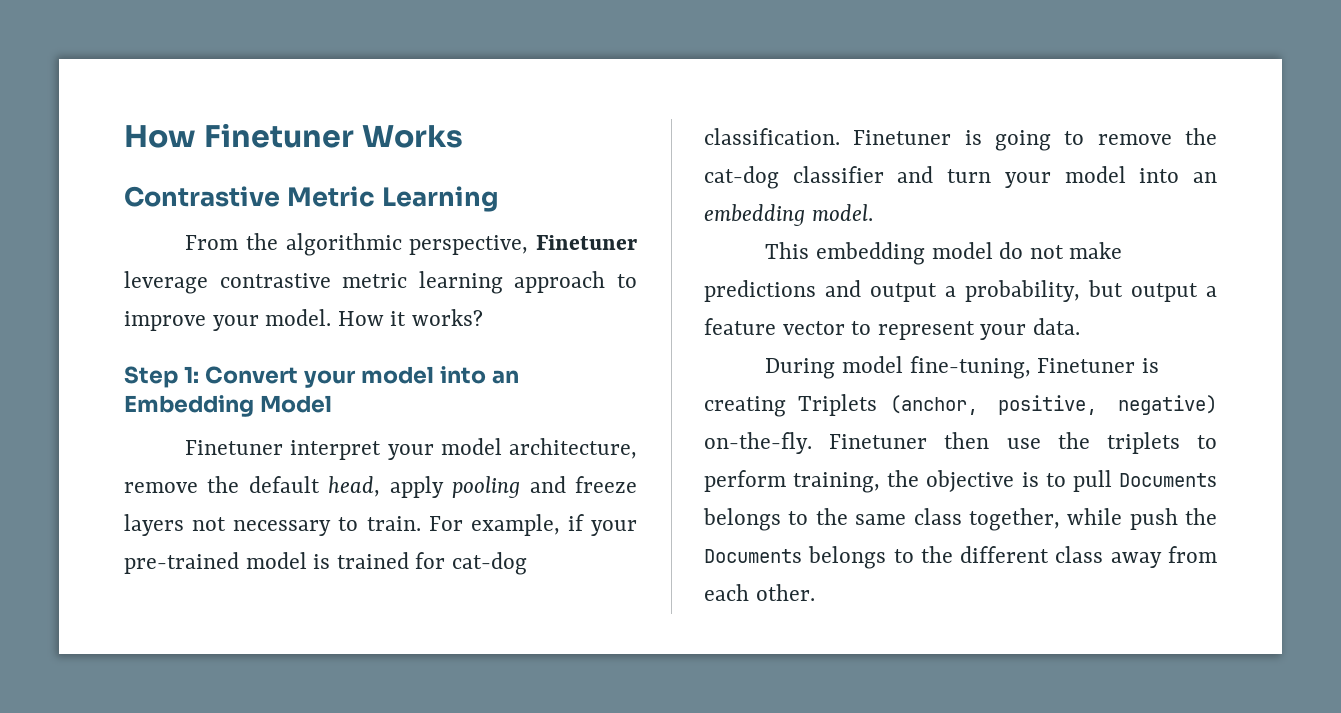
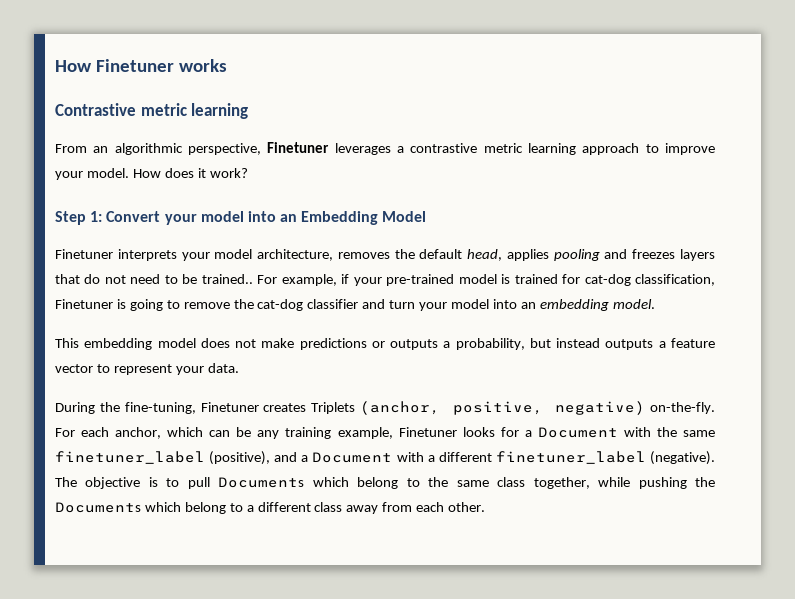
- How Finetuner Works
+ How Finetuner works
- Contrastive Metric Learning
+ Contrastive metric learning
- From the algorithmic perspective, Finetuner leverage contrastive metric learning approach to improve your model.
+ From an algorithmic perspective, Finetuner leverages a contrastive metric learning approach to improve your model.
- How it works?
+ How does it work?
- Finetuner interpret your model architecture, remove the default head, apply pooling and freeze layers not necessary to train.
+ Finetuner interprets your model architecture, removes the default head, applies pooling and freezes layers that do not need to be trained..
- For example, if your pre-trained model is trained for cat-dog classification. Finetuner is going to remove the cat-dog classifier and turn your model into an embedding model.
+ For example, if your pre-trained model is trained for cat-dog classification, Finetuner is going to remove the cat-dog classifier and turn your model into an embedding model.
- This embedding model do not make predictions and output a probability, but output a feature vector to represent your data.
+ This embedding model does not make predictions or outputs a probability, but instead outputs a feature vector to represent your data.
- During model fine-tuning, Finetuner is creating Triplets (anchor, positive, negative) on-the-fly.
+ During the fine-tuning, Finetuner creates Triplets (anchor, positive, negative) on-the-fly.
- Finetuner then use the triplets to perform training, the objective is to pull Documents belongs to the same class together, while push the Documents belongs to the different class away from each other.
+ For each anchor, which can be any training example, Finetuner looks for a Document with the same finetuner_label (positive), and a Document with a different finetuner_label (negative). The objective is to pull Documents which belong to the same class together, while pushing the Documents which belong to a different class away from each other.

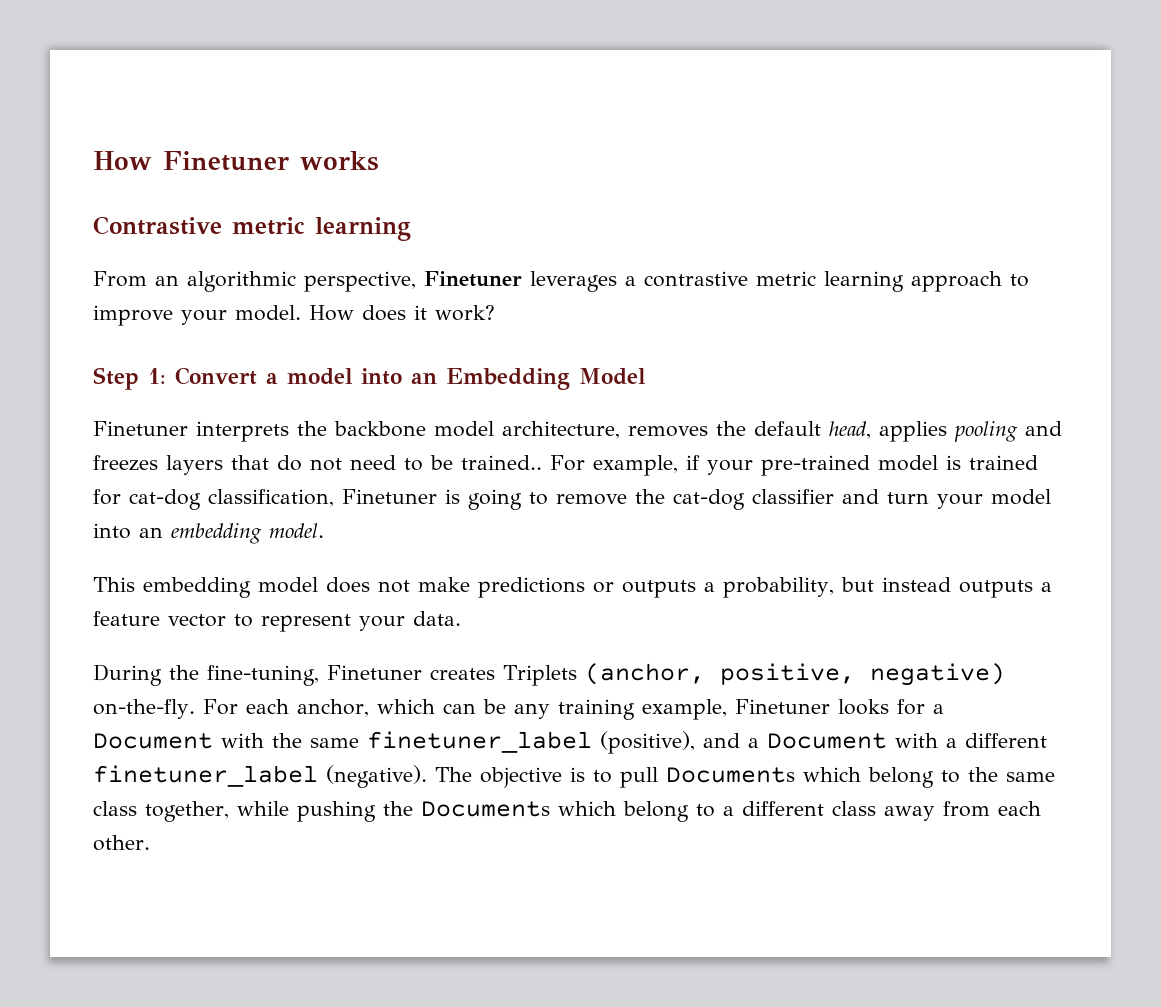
- Step 1: Convert your model into an Embedding Model
+ Step 1: Convert a model into an Embedding Model
- Finetuner interprets your model architecture, removes the default head, applies pooling and freezes layers that do not need to be trained..
+ Finetuner interprets the backbone model architecture, removes the default head, applies pooling and freezes layers that do not need to be trained..

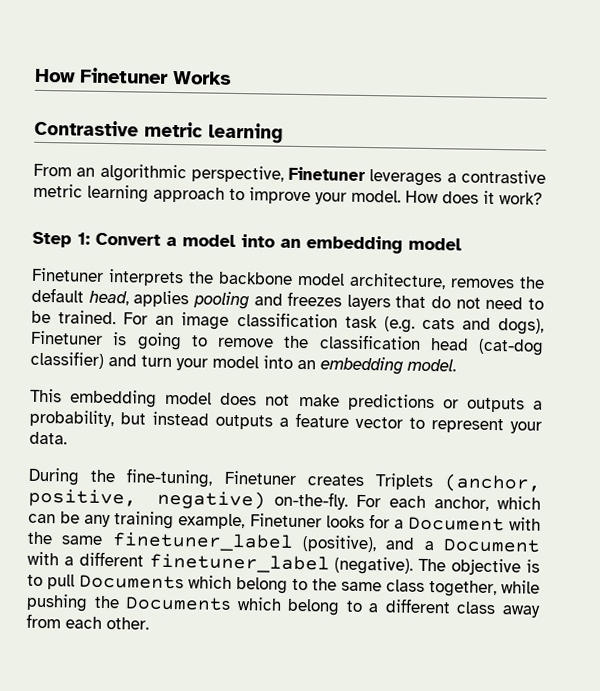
- How Finetuner works
+ How Finetuner Works
- Step 1: Convert a model into an Embedding Model
+ Step 1: Convert a model into an embedding model
- Finetuner interprets the backbone model architecture, removes the default head, applies pooling and freezes layers that do not need to be trained.. For example, if your pre-trained model is trained for cat-dog classification, Finetuner is going to remove the cat-dog classifier and turn your model into an embedding model.
+ Finetuner interprets the backbone model architecture, removes the default head, applies pooling and freezes layers that do not need to be trained. For an image classification task (e.g. cats and dogs), Finetuner is going to remove the classification head (cat-dog classifier) and turn your model into an embedding model.

